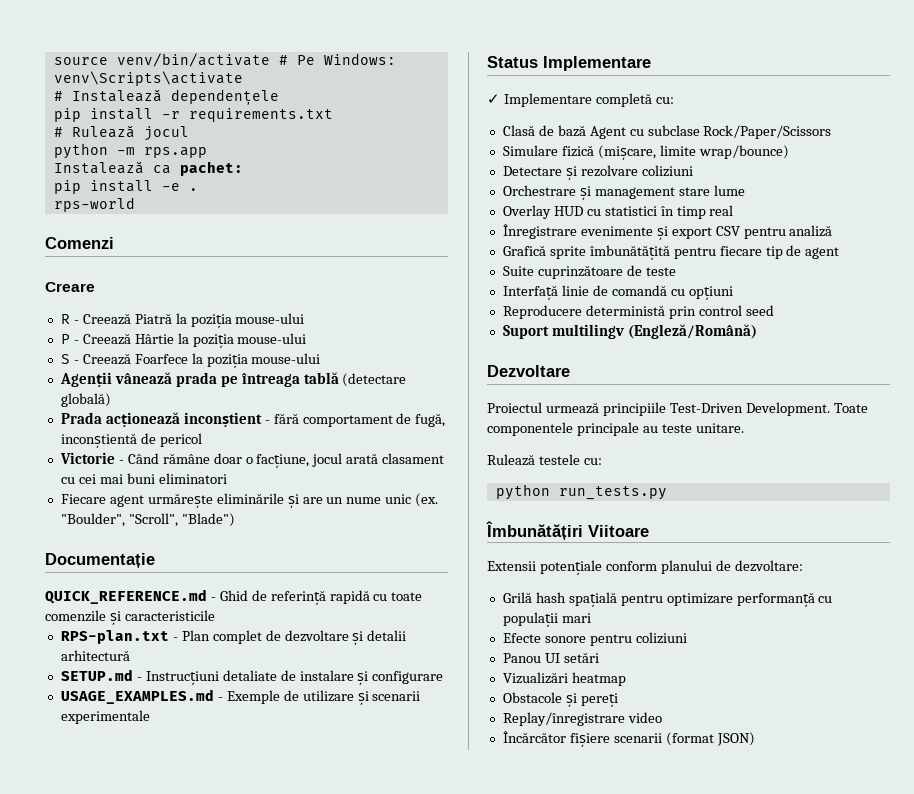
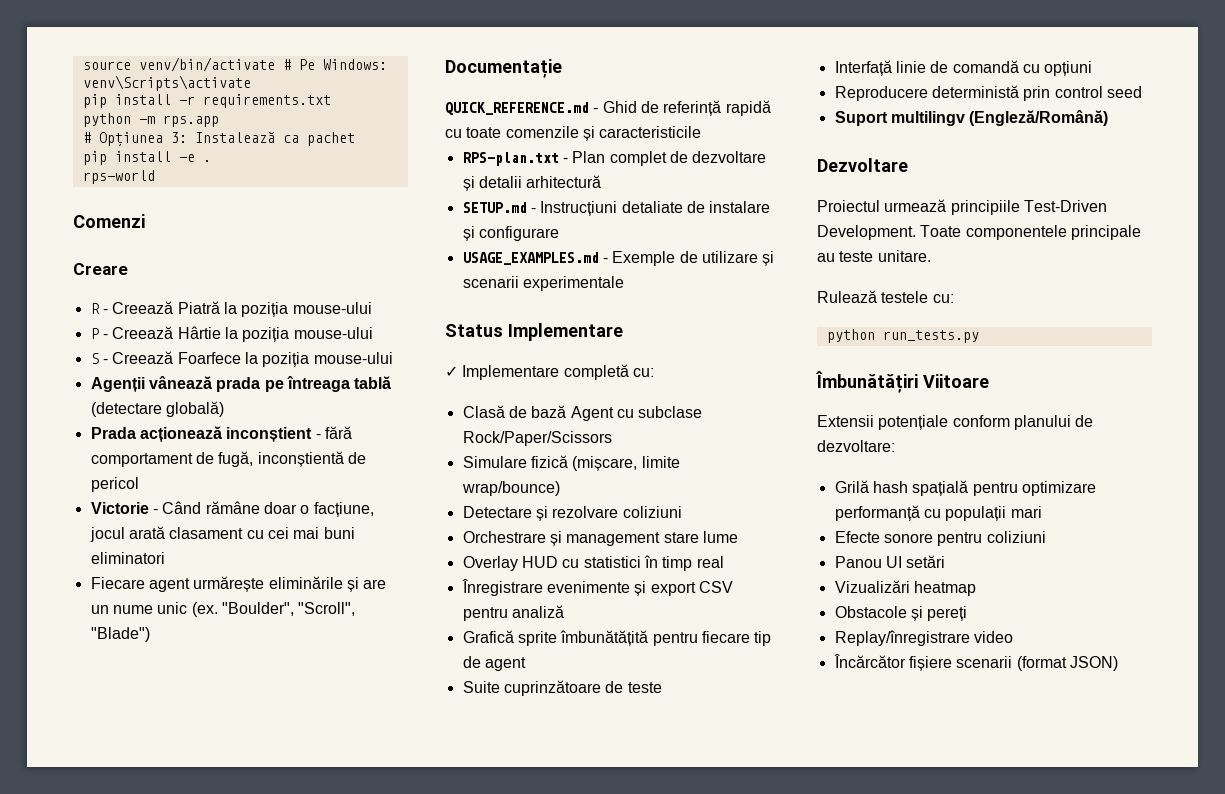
- # Instalează dependențele
- # Rulează jocul
- Instalează ca pachet:
+ # Opțiunea 3: Instalează ca pachet

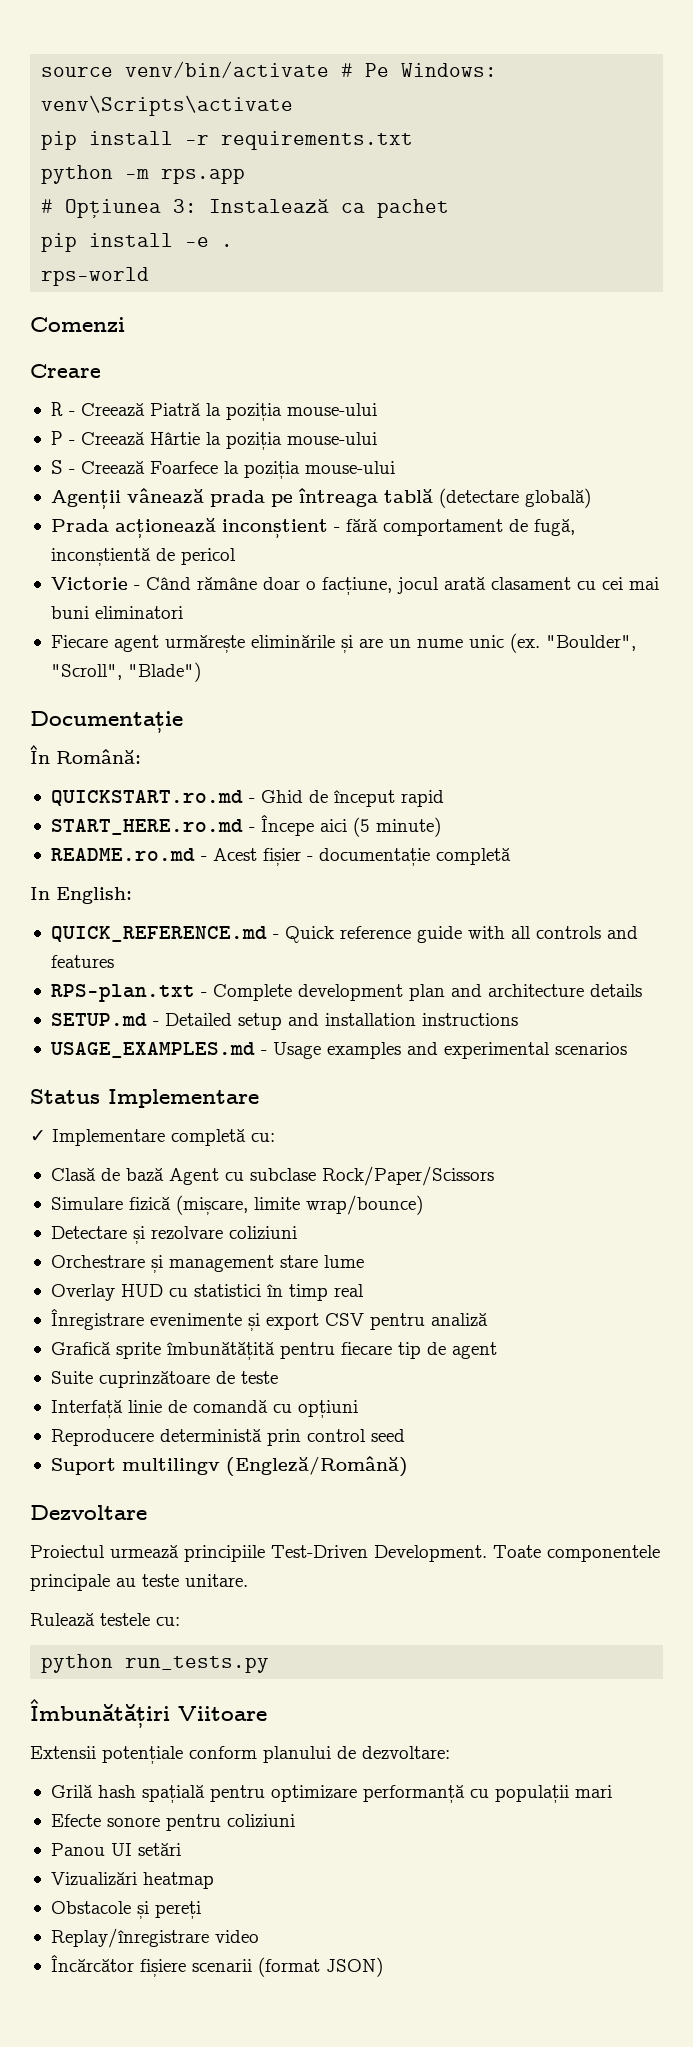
- QUICK_REFERENCE.md - Ghid de referință rapidă cu toate comenzile și caracteristicile
- RPS-plan.txt - Plan complet de dezvoltare și detalii arhitectură
- SETUP.md - Instrucțiuni detaliate de instalare și configurare
- USAGE_EXAMPLES.md - Exemple de utilizare și scenarii experimentale
+ În Română:
+ QUICKSTART.ro.md - Ghid de început rapid
+ START_HERE.ro.md - Începe aici (5 minute)
+ README.ro.md - Acest fișier - documentație completă
+ In English:
+ QUICK_REFERENCE.md - Quick reference guide with all controls and features
+ RPS-plan.txt - Complete development plan and architecture details
+ SETUP.md - Detailed setup and installation instructions
+ USAGE_EXAMPLES.md - Usage examples and experimental scenarios

